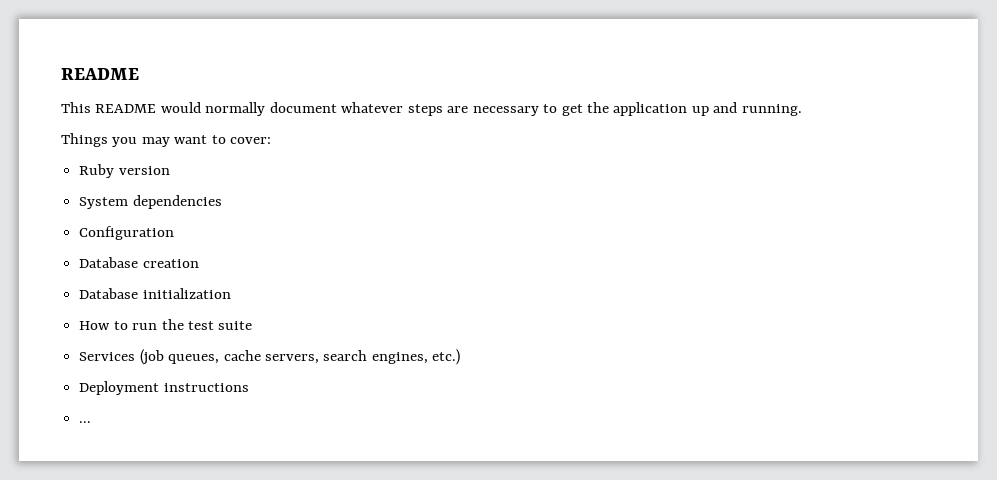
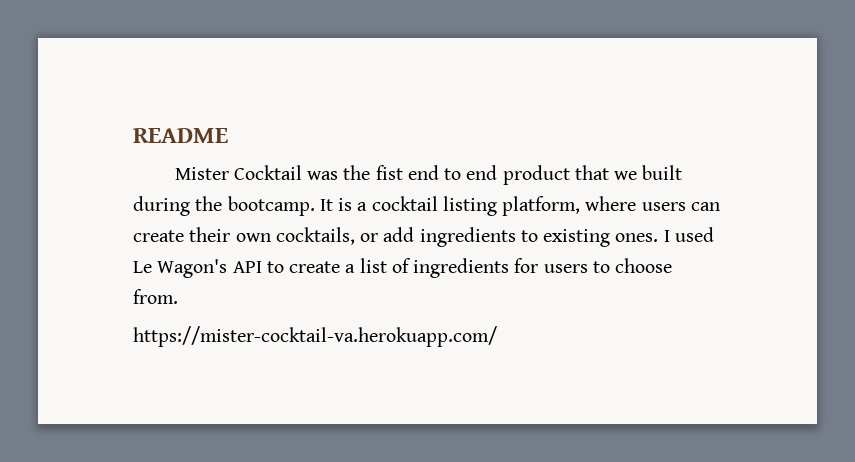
- This README would normally document whatever steps are necessary to get the application up and running.
- Things you may want to cover:
- Ruby version
- System dependencies
- Configuration
- Database creation
- Database initialization
- How to run the test suite
- Services (job queues, cache servers, search engines, etc.)
- Deployment instructions
- ...
+ Mister Cocktail was the fist end to end product that we built during the bootcamp. It is a cocktail listing platform, where users can create their own cocktails, or add ingredients to existing ones. I used Le Wagon's API to create a list of ingredients for users to choose from.
+ https://mister-cocktail-va.herokuapp.com/

